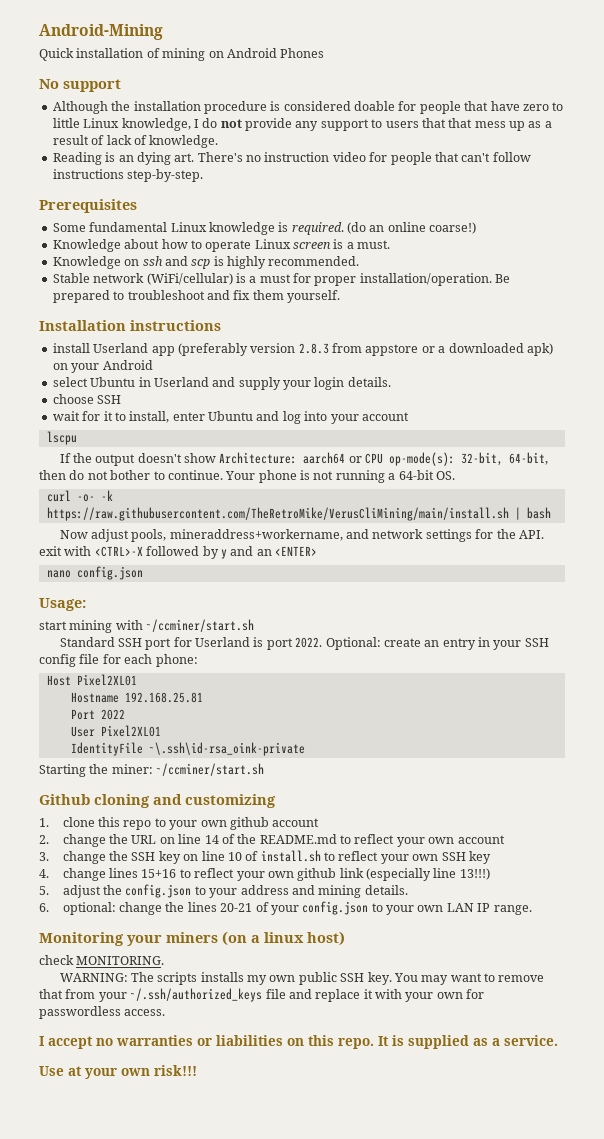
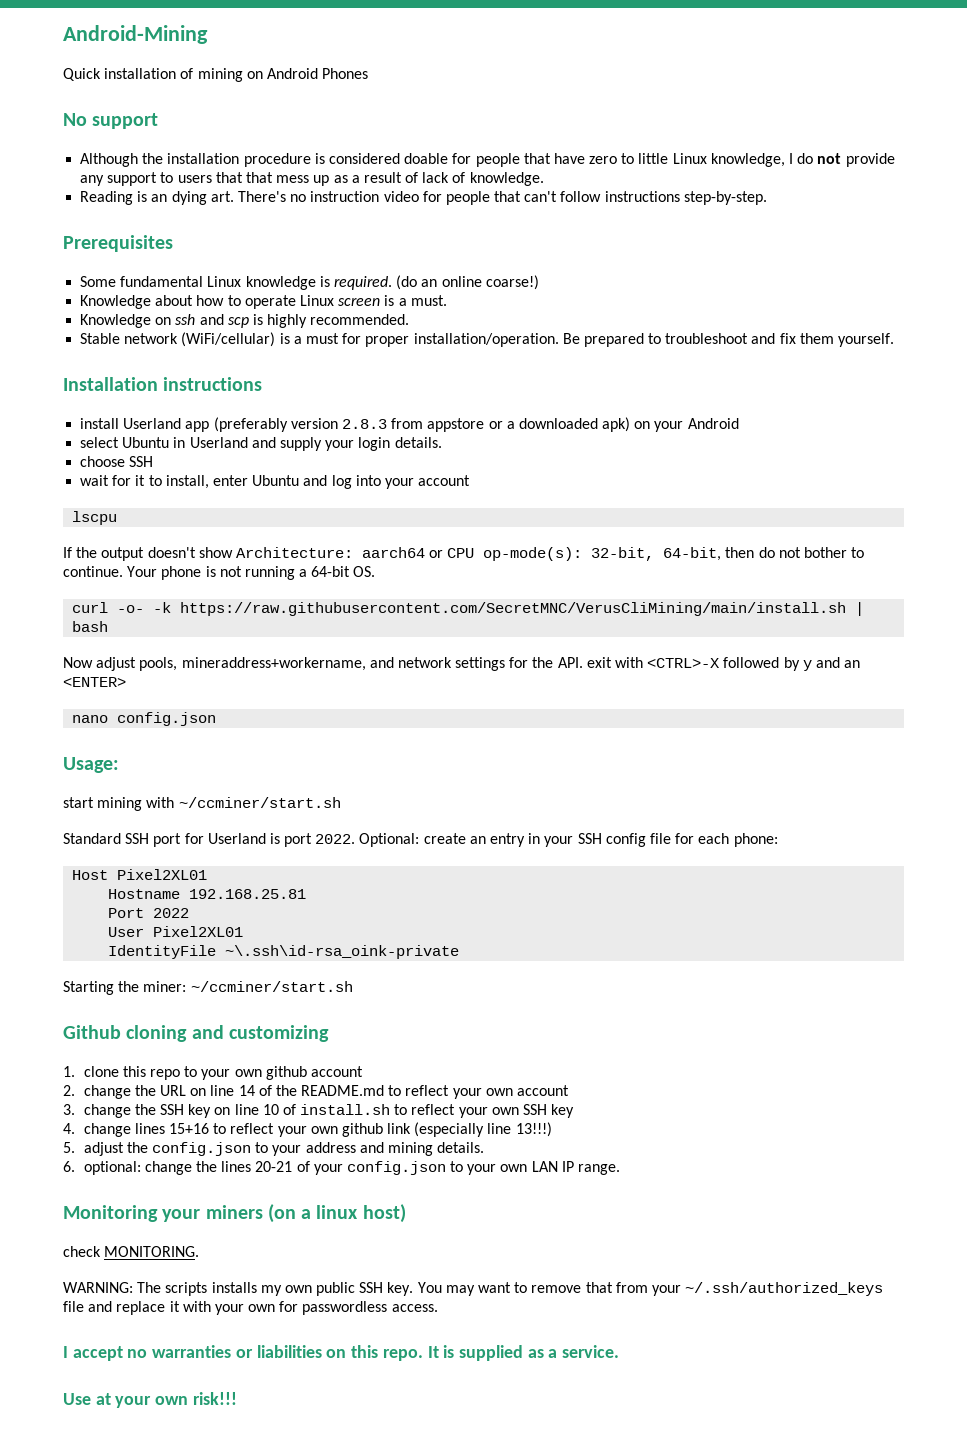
- curl -o- -k https://raw.githubusercontent.com/TheRetroMike/VerusCliMining/main/install.sh | bash
+ curl -o- -k https://raw.githubusercontent.com/SecretMNC/VerusCliMining/main/install.sh | bash

